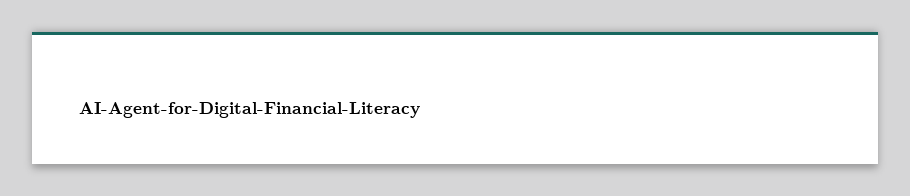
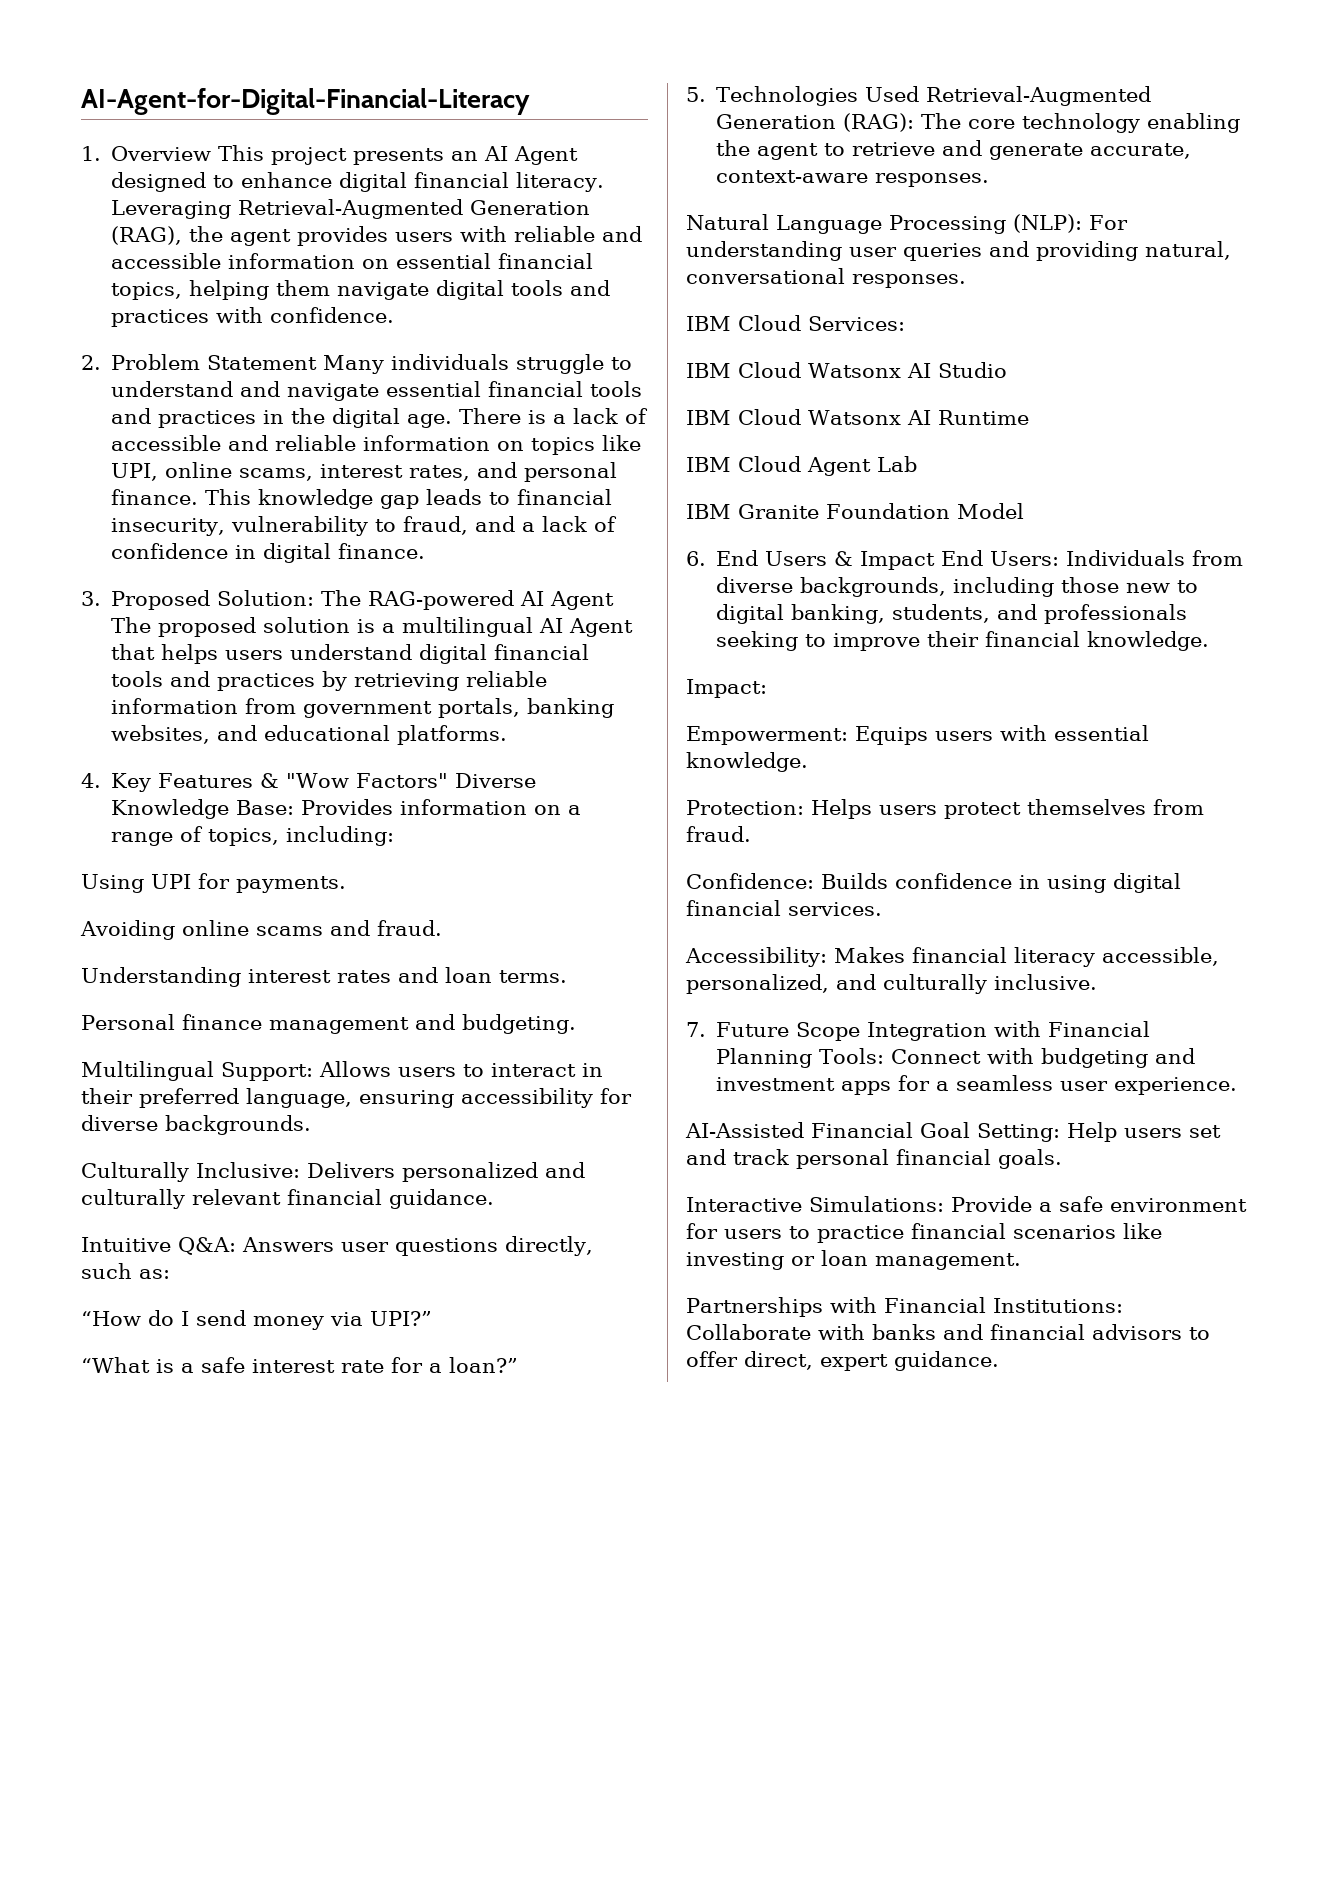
+ 1. Overview This project presents an AI Agent designed to enhance digital financial literacy. Leveraging Retrieval-Augmented Generation (RAG), the agent provides users with reliable and accessible information on essential financial topics, helping them navigate digital tools and practices with confidence.
+ 2. Problem Statement Many individuals struggle to understand and navigate essential financial tools and practices in the digital age. There is a lack of accessible and reliable information on topics like UPI, online scams, interest rates, and personal finance. This knowledge gap leads to financial insecurity, vulnerability to fraud, and a lack of confidence in digital finance.
+ 3. Proposed Solution: The RAG-powered AI Agent The proposed solution is a multilingual AI Agent that helps users understand digital financial tools and practices by retrieving reliable information from government portals, banking websites, and educational platforms.
+ 4. Key Features & "Wow Factors" Diverse Knowledge Base: Provides information on a range of topics, including:
+ Using UPI for payments.
+ Avoiding online scams and fraud.
+ Understanding interest rates and loan terms.
+ Personal finance management and budgeting.
+ Multilingual Support: Allows users to interact in their preferred language, ensuring accessibility for diverse backgrounds.
+ Culturally Inclusive: Delivers personalized and culturally relevant financial guidance.
+ Intuitive Q&A: Answers user questions directly, such as:
+ “How do I send money via UPI?”
+ “What is a safe interest rate for a loan?”
+ 5. Technologies Used Retrieval-Augmented Generation (RAG): The core technology enabling the agent to retrieve and generate accurate, context-aware responses.
+ Natural Language Processing (NLP): For understanding user queries and providing natural, conversational responses.
+ IBM Cloud Services:
+ IBM Cloud Watsonx AI Studio
+ IBM Cloud Watsonx AI Runtime
+ IBM Cloud Agent Lab
+ IBM Granite Foundation Model
+ 6. End Users & Impact End Users: Individuals from diverse backgrounds, including those new to digital banking, students, and professionals seeking to improve their financial knowledge.
+ Impact:
+ Empowerment: Equips users with essential knowledge.
+ Protection: Helps users protect themselves from fraud.
+ Confidence: Builds confidence in using digital financial services.
+ Accessibility: Makes financial literacy accessible, personalized, and culturally inclusive.
+ 7. Future Scope Integration with Financial Planning Tools: Connect with budgeting and investment apps for a seamless user experience.
+ AI-Assisted Financial Goal Setting: Help users set and track personal financial goals.
+ Interactive Simulations: Provide a safe environment for users to practice financial scenarios like investing or loan management.
+ Partnerships with Financial Institutions: Collaborate with banks and financial advisors to offer direct, expert guidance.

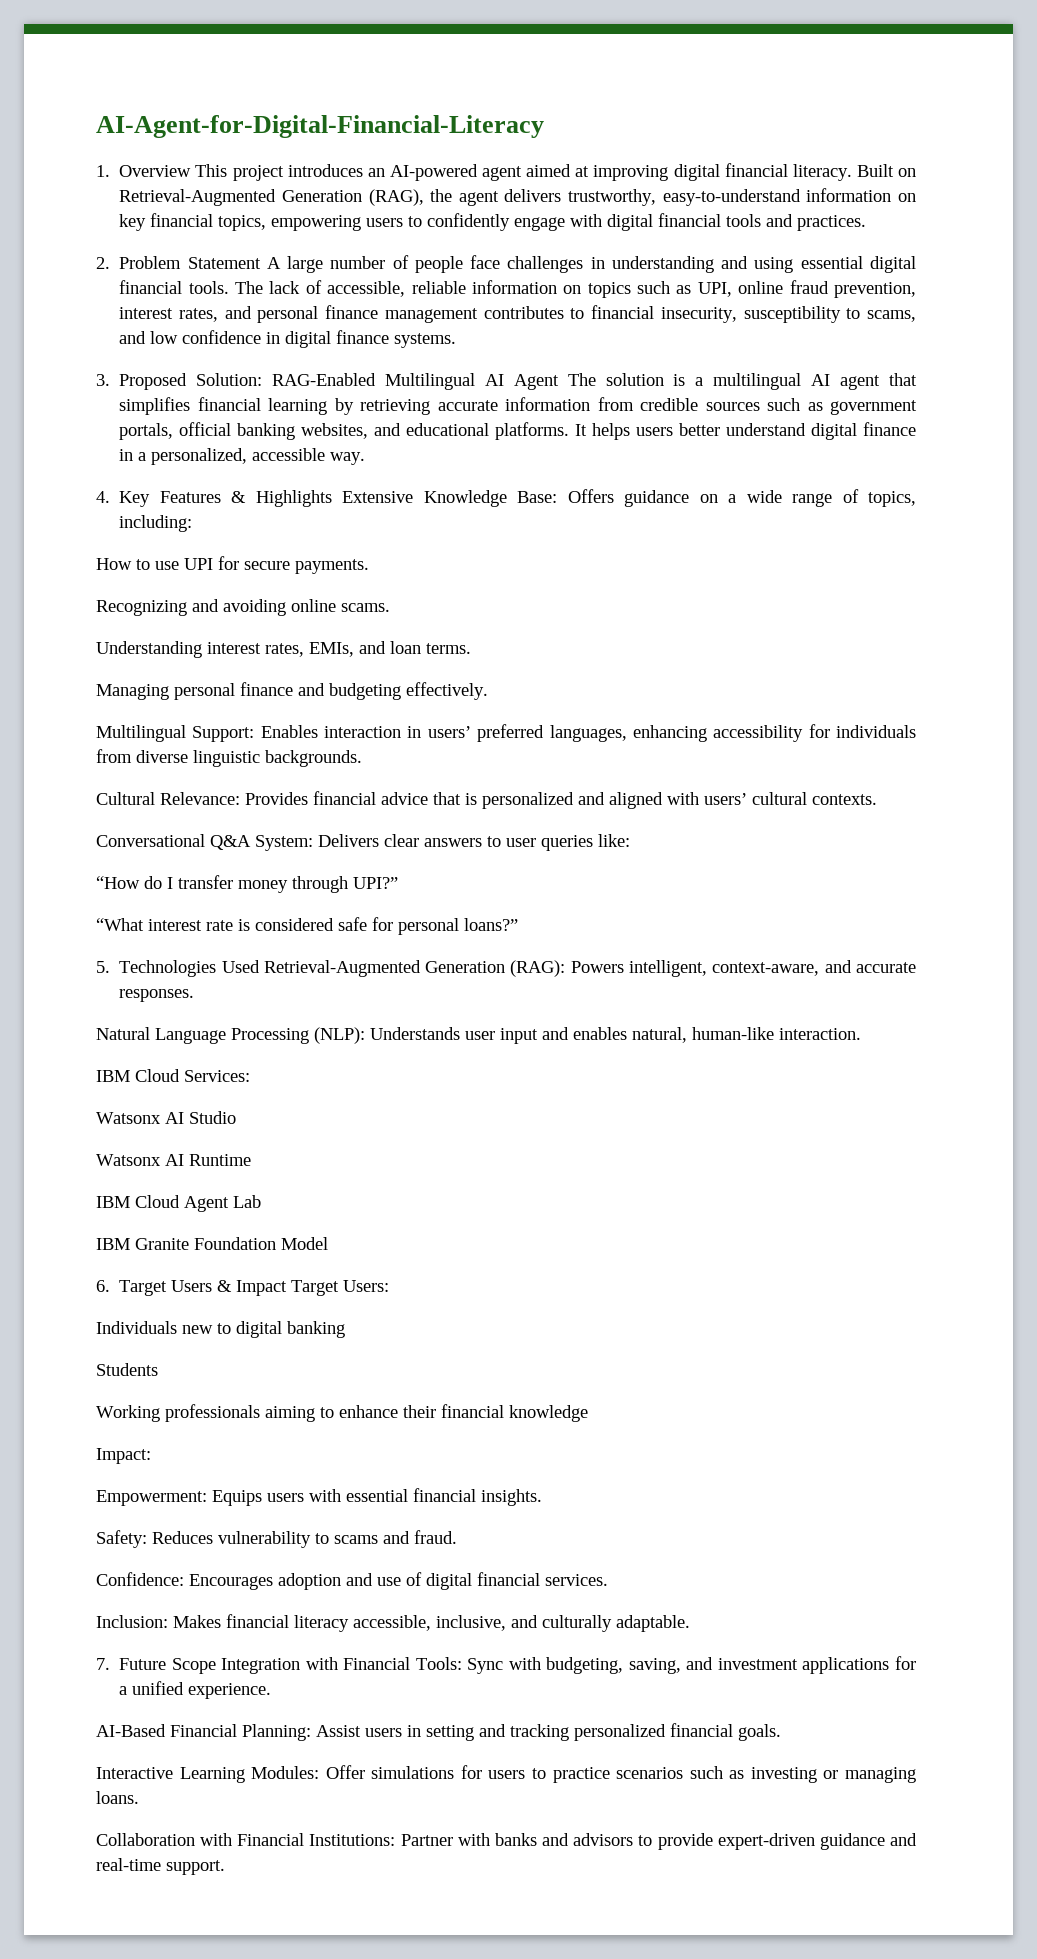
- 1. Overview This project presents an AI Agent designed to enhance digital financial literacy.
+ 1. Overview This project introduces an AI-powered agent aimed at improving digital financial literacy.
- Leveraging Retrieval-Augmented Generation (RAG), the agent provides users with reliable and accessible information on essential financial topics, helping them navigate digital tools and practices with confidence.
- 2. Problem Statement Many individuals struggle to understand and navigate essential financial tools and practices in the digital age. There is a lack of accessible and reliable information on topics like UPI, online scams, interest rates, and personal finance. This knowledge gap leads to financial insecurity, vulnerability to fraud, and a lack of confidence in digital finance.
+ Built on Retrieval-Augmented Generation (RAG), the agent delivers trustworthy, easy-to-understand information on key financial topics, empowering users to confidently engage with digital financial tools and practices.
+ 2. Problem Statement A large number of people face challenges in understanding and using essential digital financial tools. The lack of accessible, reliable information on topics such as UPI, online fraud prevention, interest rates, and personal finance management contributes to financial insecurity, susceptibility to scams, and low confidence in digital finance systems.
- 3. Proposed Solution: The RAG-powered AI Agent The proposed solution is a multilingual AI Agent that helps users understand digital financial tools and practices by retrieving reliable information from government portals, banking websites, and educational platforms.
- 4. Key Features & "Wow Factors" Diverse Knowledge Base: Provides information on a range of topics, including:
+ 3. Proposed Solution: RAG-Enabled Multilingual AI Agent The solution is a multilingual AI agent that simplifies financial learning by retrieving accurate information from credible sources such as government portals, official banking websites, and educational platforms. It helps users better understand digital finance in a personalized, accessible way.
+ 4. Key Features & Highlights Extensive Knowledge Base: Offers guidance on a wide range of topics, including:
- Using UPI for payments.
+ How to use UPI for secure payments.
- Avoiding online scams and fraud.
+ Recognizing and avoiding online scams.
- Understanding interest rates and loan terms.
+ Understanding interest rates, EMIs, and loan terms.
- Personal finance management and budgeting.
- Multilingual Support: Allows users to interact in their preferred language, ensuring accessibility for diverse backgrounds.
- Culturally Inclusive: Delivers personalized and culturally relevant financial guidance.
- Intuitive Q&A: Answers user questions directly, such as:
+ Managing personal finance and budgeting effectively.
+ Multilingual Support: Enables interaction in users’ preferred languages, enhancing accessibility for individuals from diverse linguistic backgrounds.
+ Cultural Relevance: Provides financial advice that is personalized and aligned with users’ cultural contexts.
+ Conversational Q&A System: Delivers clear answers to user queries like:
- “How do I send money via UPI?”
+ “How do I transfer money through UPI?”
- “What is a safe interest rate for a loan?”
+ “What interest rate is considered safe for personal loans?”
- 5. Technologies Used Retrieval-Augmented Generation (RAG): The core technology enabling the agent to retrieve and generate accurate, context-aware responses.
+ 5. Technologies Used Retrieval-Augmented Generation (RAG): Powers intelligent, context-aware, and accurate responses.
- Natural Language Processing (NLP): For understanding user queries and providing natural, conversational responses.
+ Natural Language Processing (NLP): Understands user input and enables natural, human-like interaction.
- IBM Cloud Watsonx AI Studio
+ Watsonx AI Studio
- IBM Cloud Watsonx AI Runtime
+ Watsonx AI Runtime
- 6. End Users & Impact End Users: Individuals from diverse backgrounds, including those new to digital banking, students, and professionals seeking to improve their financial knowledge.
+ 6. Target Users & Impact Target Users:
+ Individuals new to digital banking
+ Students
+ Working professionals aiming to enhance their financial knowledge
- Empowerment: Equips users with essential knowledge.
- Protection: Helps users protect themselves from fraud.
- Confidence: Builds confidence in using digital financial services.
+ Empowerment: Equips users with essential financial insights.
+ Safety: Reduces vulnerability to scams and fraud.
+ Confidence: Encourages adoption and use of digital financial services.
- Accessibility: Makes financial literacy accessible, personalized, and culturally inclusive.
+ Inclusion: Makes financial literacy accessible, inclusive, and culturally adaptable.
- 7. Future Scope Integration with Financial Planning Tools: Connect with budgeting and investment apps for a seamless user experience.
+ 7. Future Scope Integration with Financial Tools: Sync with budgeting, saving, and investment applications for a unified experience.
- AI-Assisted Financial Goal Setting: Help users set and track personal financial goals.
- Interactive Simulations: Provide a safe environment for users to practice financial scenarios like investing or loan management.
- Partnerships with Financial Institutions: Collaborate with banks and financial advisors to offer direct, expert guidance.
+ AI-Based Financial Planning: Assist users in setting and tracking personalized financial goals.
+ Interactive Learning Modules: Offer simulations for users to practice scenarios such as investing or managing loans.
+ Collaboration with Financial Institutions: Partner with banks and advisors to provide expert-driven guidance and real-time support.

